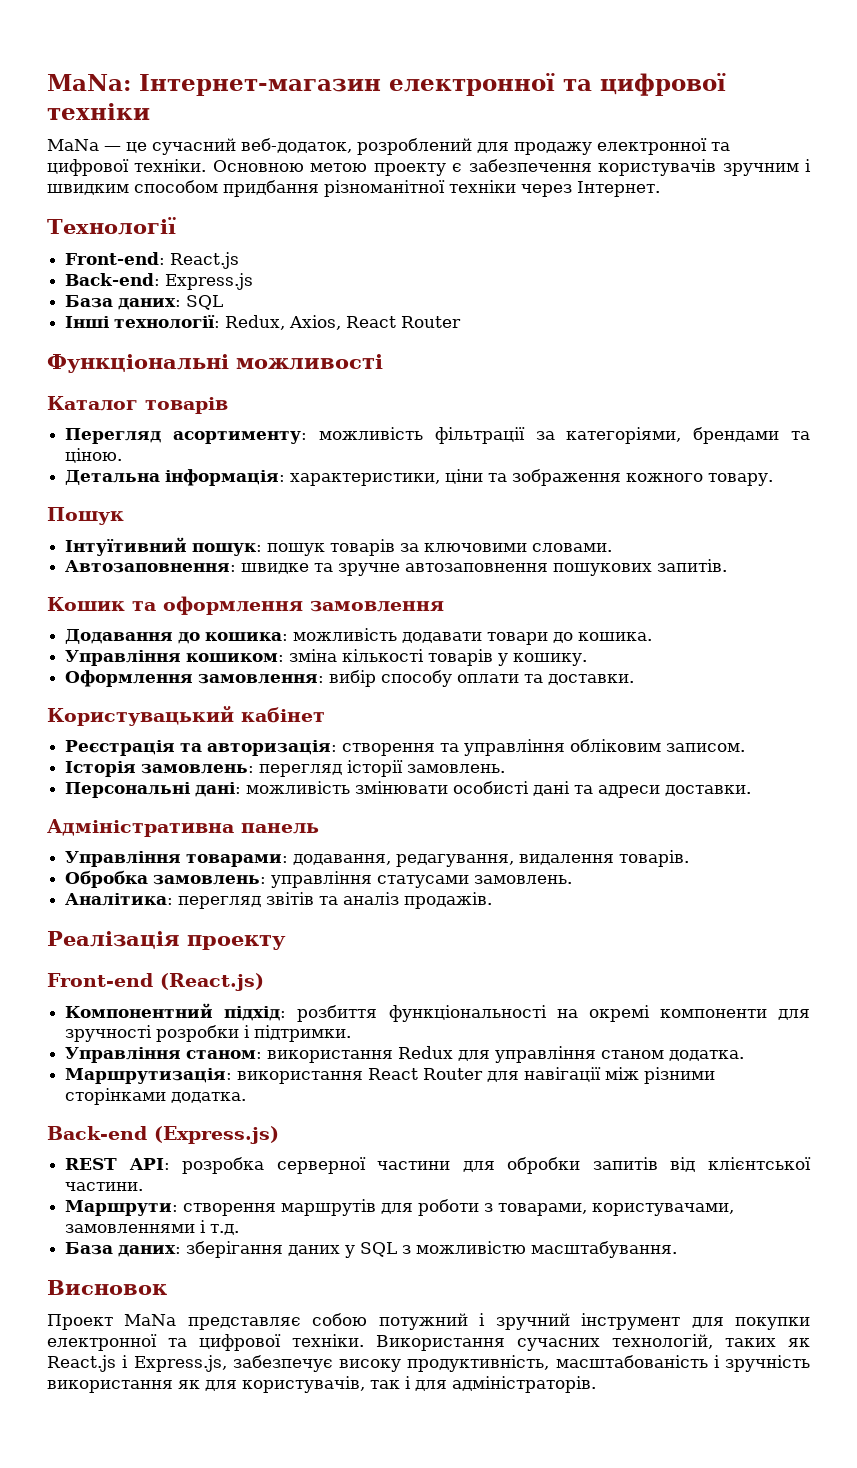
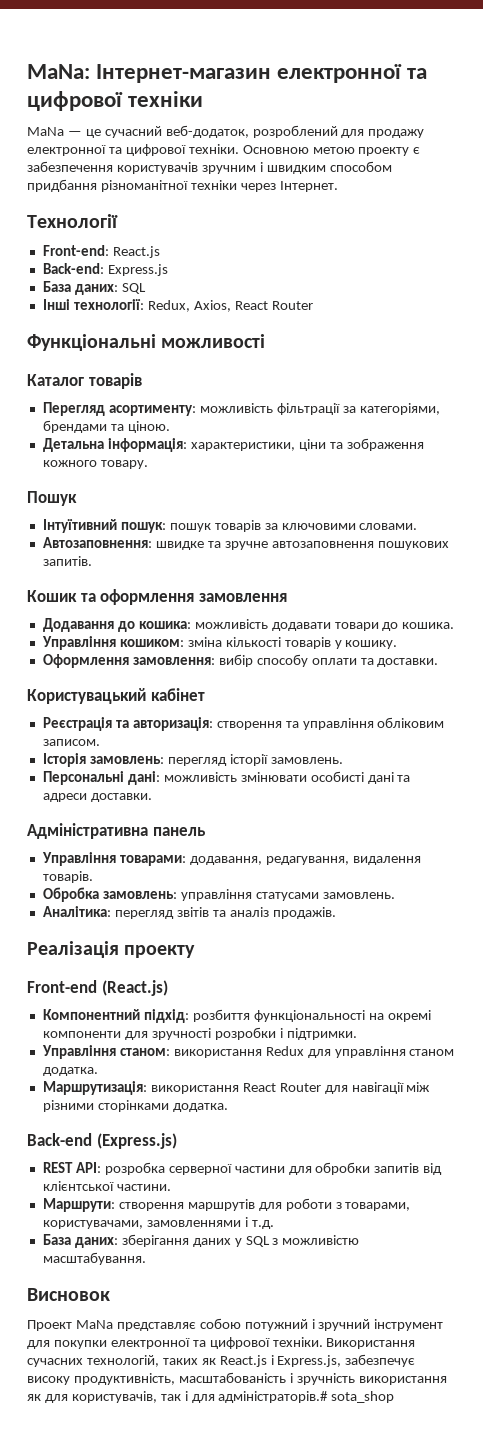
- Використання сучасних технологій, таких як React.js і Express.js, забезпечує високу продуктивність, масштабованість і зручність використання як для користувачів, так і для адміністраторів.
+ Використання сучасних технологій, таких як React.js і Express.js, забезпечує високу продуктивність, масштабованість і зручність використання як для користувачів, так і для адміністраторів.# sota_shop

